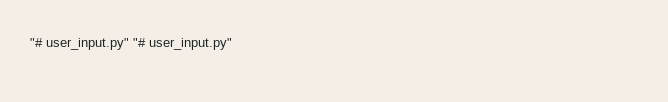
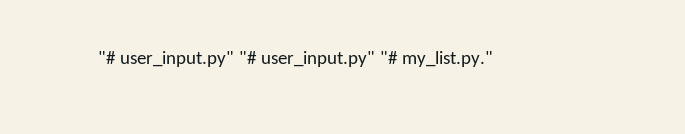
- "# user_input.py" "# user_input.py"
+ "# user_input.py" "# user_input.py" "# my_list.py."

